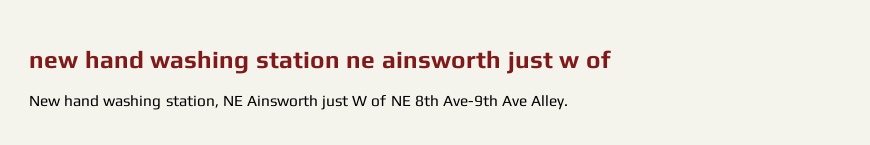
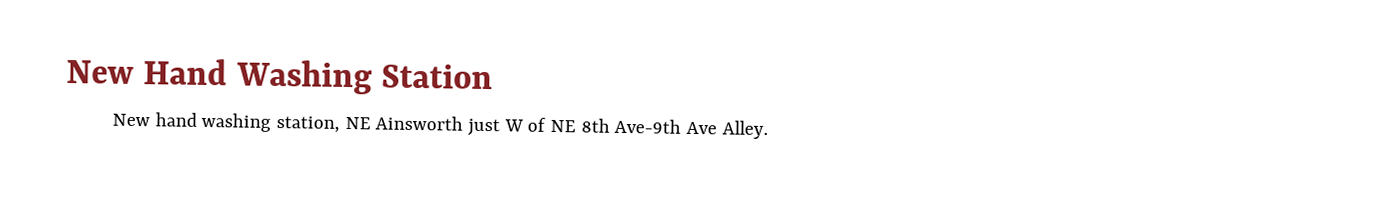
- new hand washing station ne ainsworth just w of
+ New Hand Washing Station

